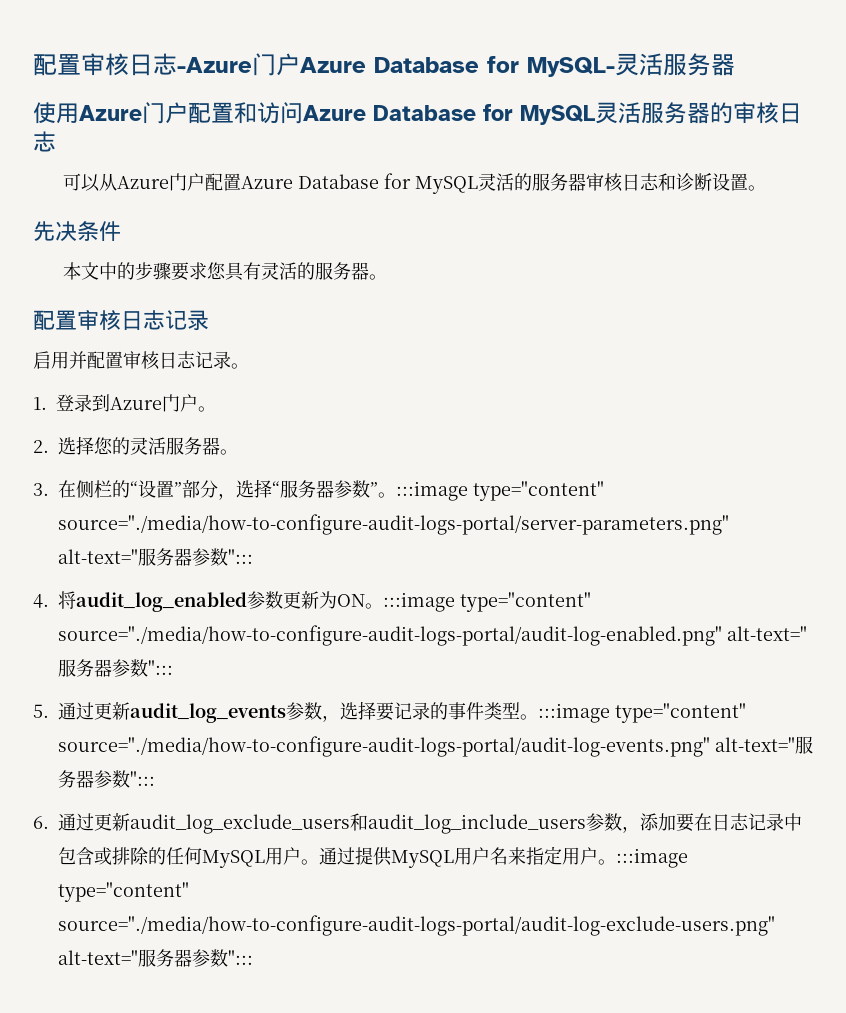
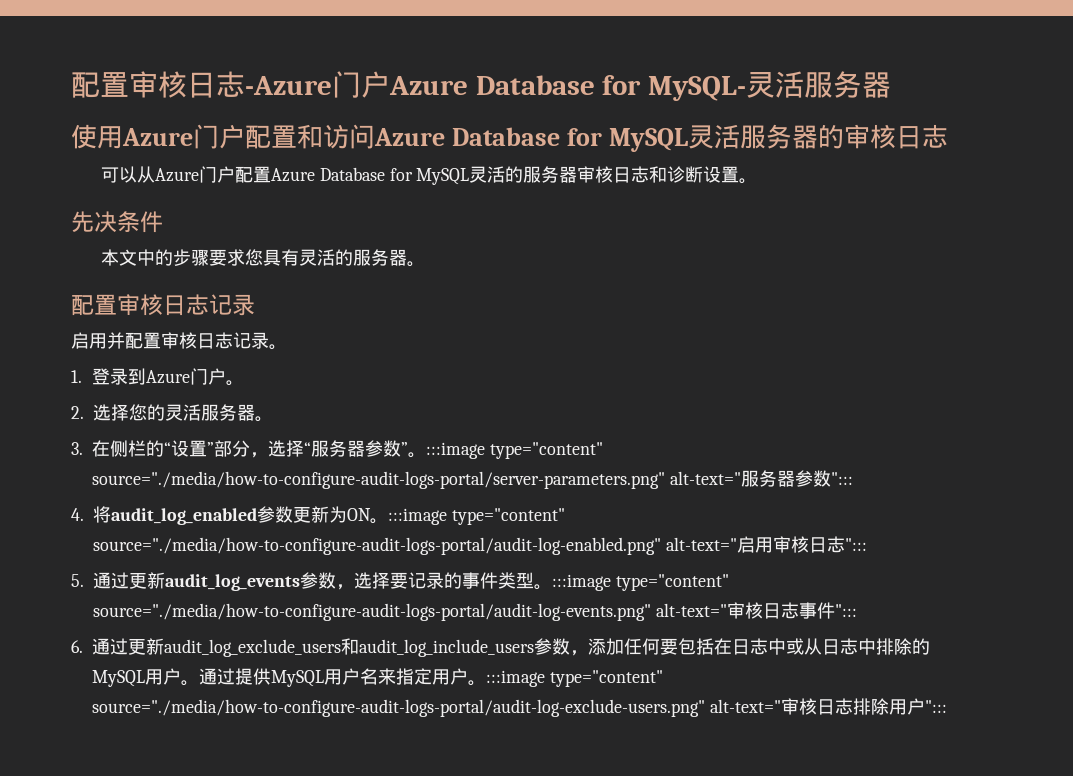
- 4.将audit_log_enabled参数更新为ON。:::image type="content" source="./media/how-to-configure-audit-logs-portal/audit-log-enabled.png" alt-text="服务器参数":::
+ 4.将audit_log_enabled参数更新为ON。:::image type="content" source="./media/how-to-configure-audit-logs-portal/audit-log-enabled.png" alt-text="启用审核日志":::
- 5.通过更新audit_log_events参数，选择要记录的事件类型。:::image type="content" source="./media/how-to-configure-audit-logs-portal/audit-log-events.png" alt-text="服务器参数":::
+ 5.通过更新audit_log_events参数，选择要记录的事件类型。:::image type="content" source="./media/how-to-configure-audit-logs-portal/audit-log-events.png" alt-text="审核日志事件":::
- 6.通过更新audit_log_exclude_users和audit_log_include_users参数，添加要在日志记录中包含或排除的任何MySQL用户。
+ 6.通过更新audit_log_exclude_users和audit_log_include_users参数，添加任何要包括在日志中或从日志中排除的MySQL用户。
- 通过提供MySQL用户名来指定用户。:::image type="content" source="./media/how-to-configure-audit-logs-portal/audit-log-exclude-users.png" alt-text="服务器参数":::
+ 通过提供MySQL用户名来指定用户。:::image type="content" source="./media/how-to-configure-audit-logs-portal/audit-log-exclude-users.png" alt-text="审核日志排除用户":::

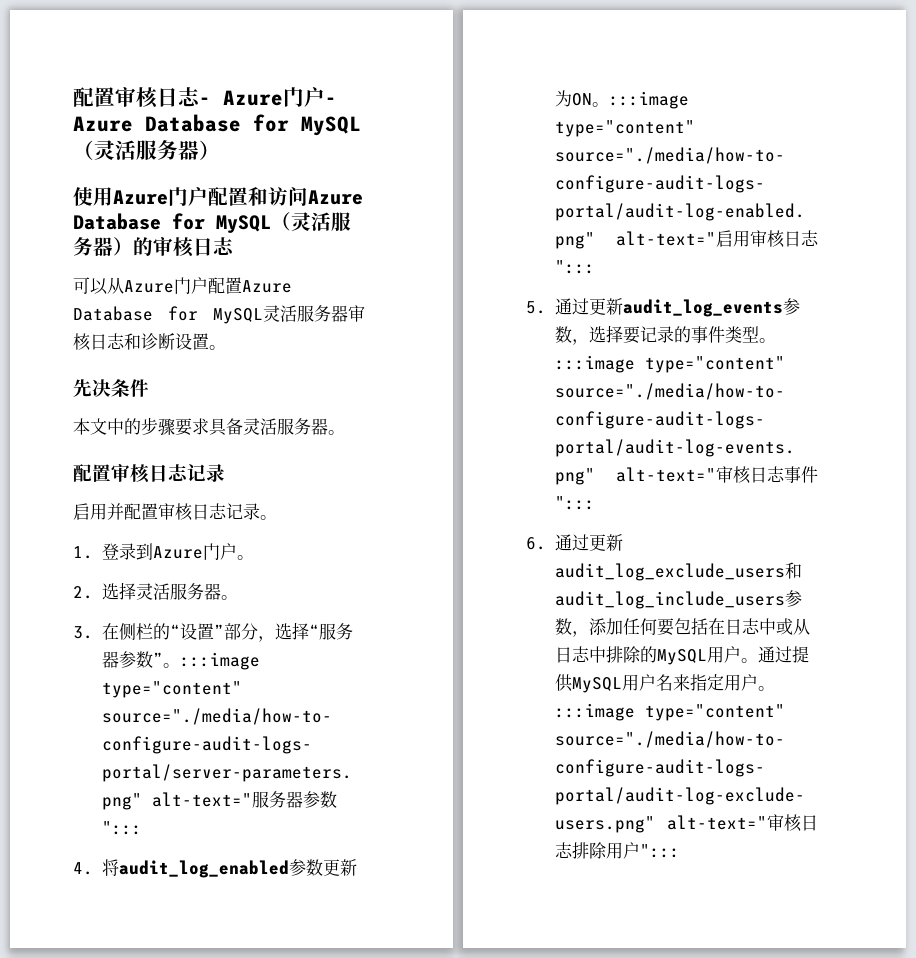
- 配置审核日志-Azure门户Azure Database for MySQL-灵活服务器
+ 配置审核日志- Azure门户- Azure Database for MySQL（灵活服务器）
- 使用Azure门户配置和访问Azure Database for MySQL灵活服务器的审核日志
+ 使用Azure门户配置和访问Azure Database for MySQL（灵活服务器）的审核日志
- 可以从Azure门户配置Azure Database for MySQL灵活的服务器审核日志和诊断设置。
+ 可以从Azure门户配置Azure Database for MySQL灵活服务器审核日志和诊断设置。
- 本文中的步骤要求您具有灵活的服务器。
+ 本文中的步骤要求具备灵活服务器。
- 2.选择您的灵活服务器。
+ 2.选择灵活服务器。

